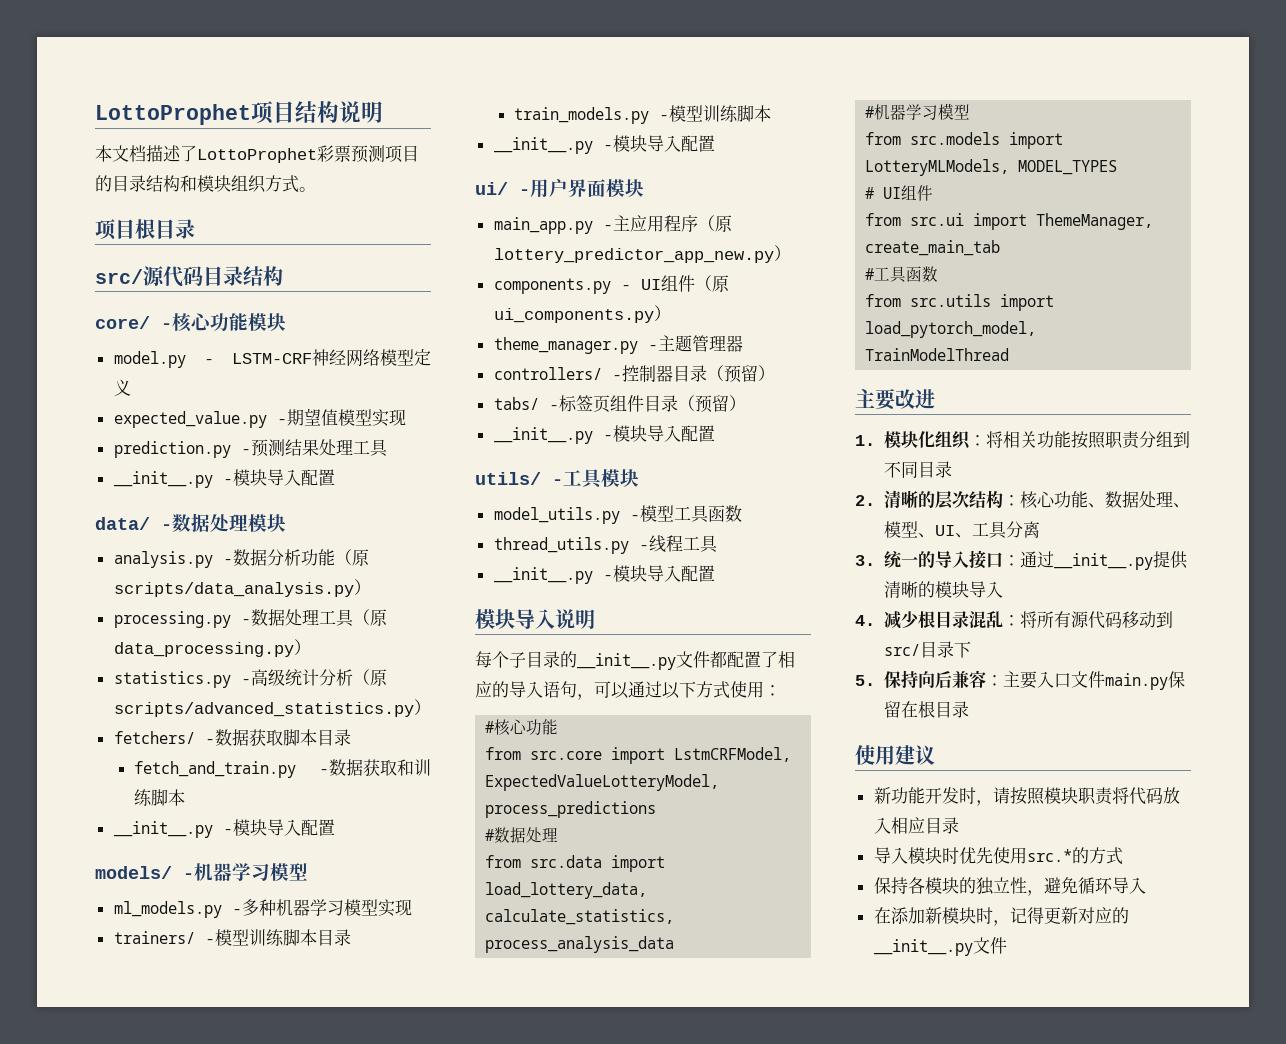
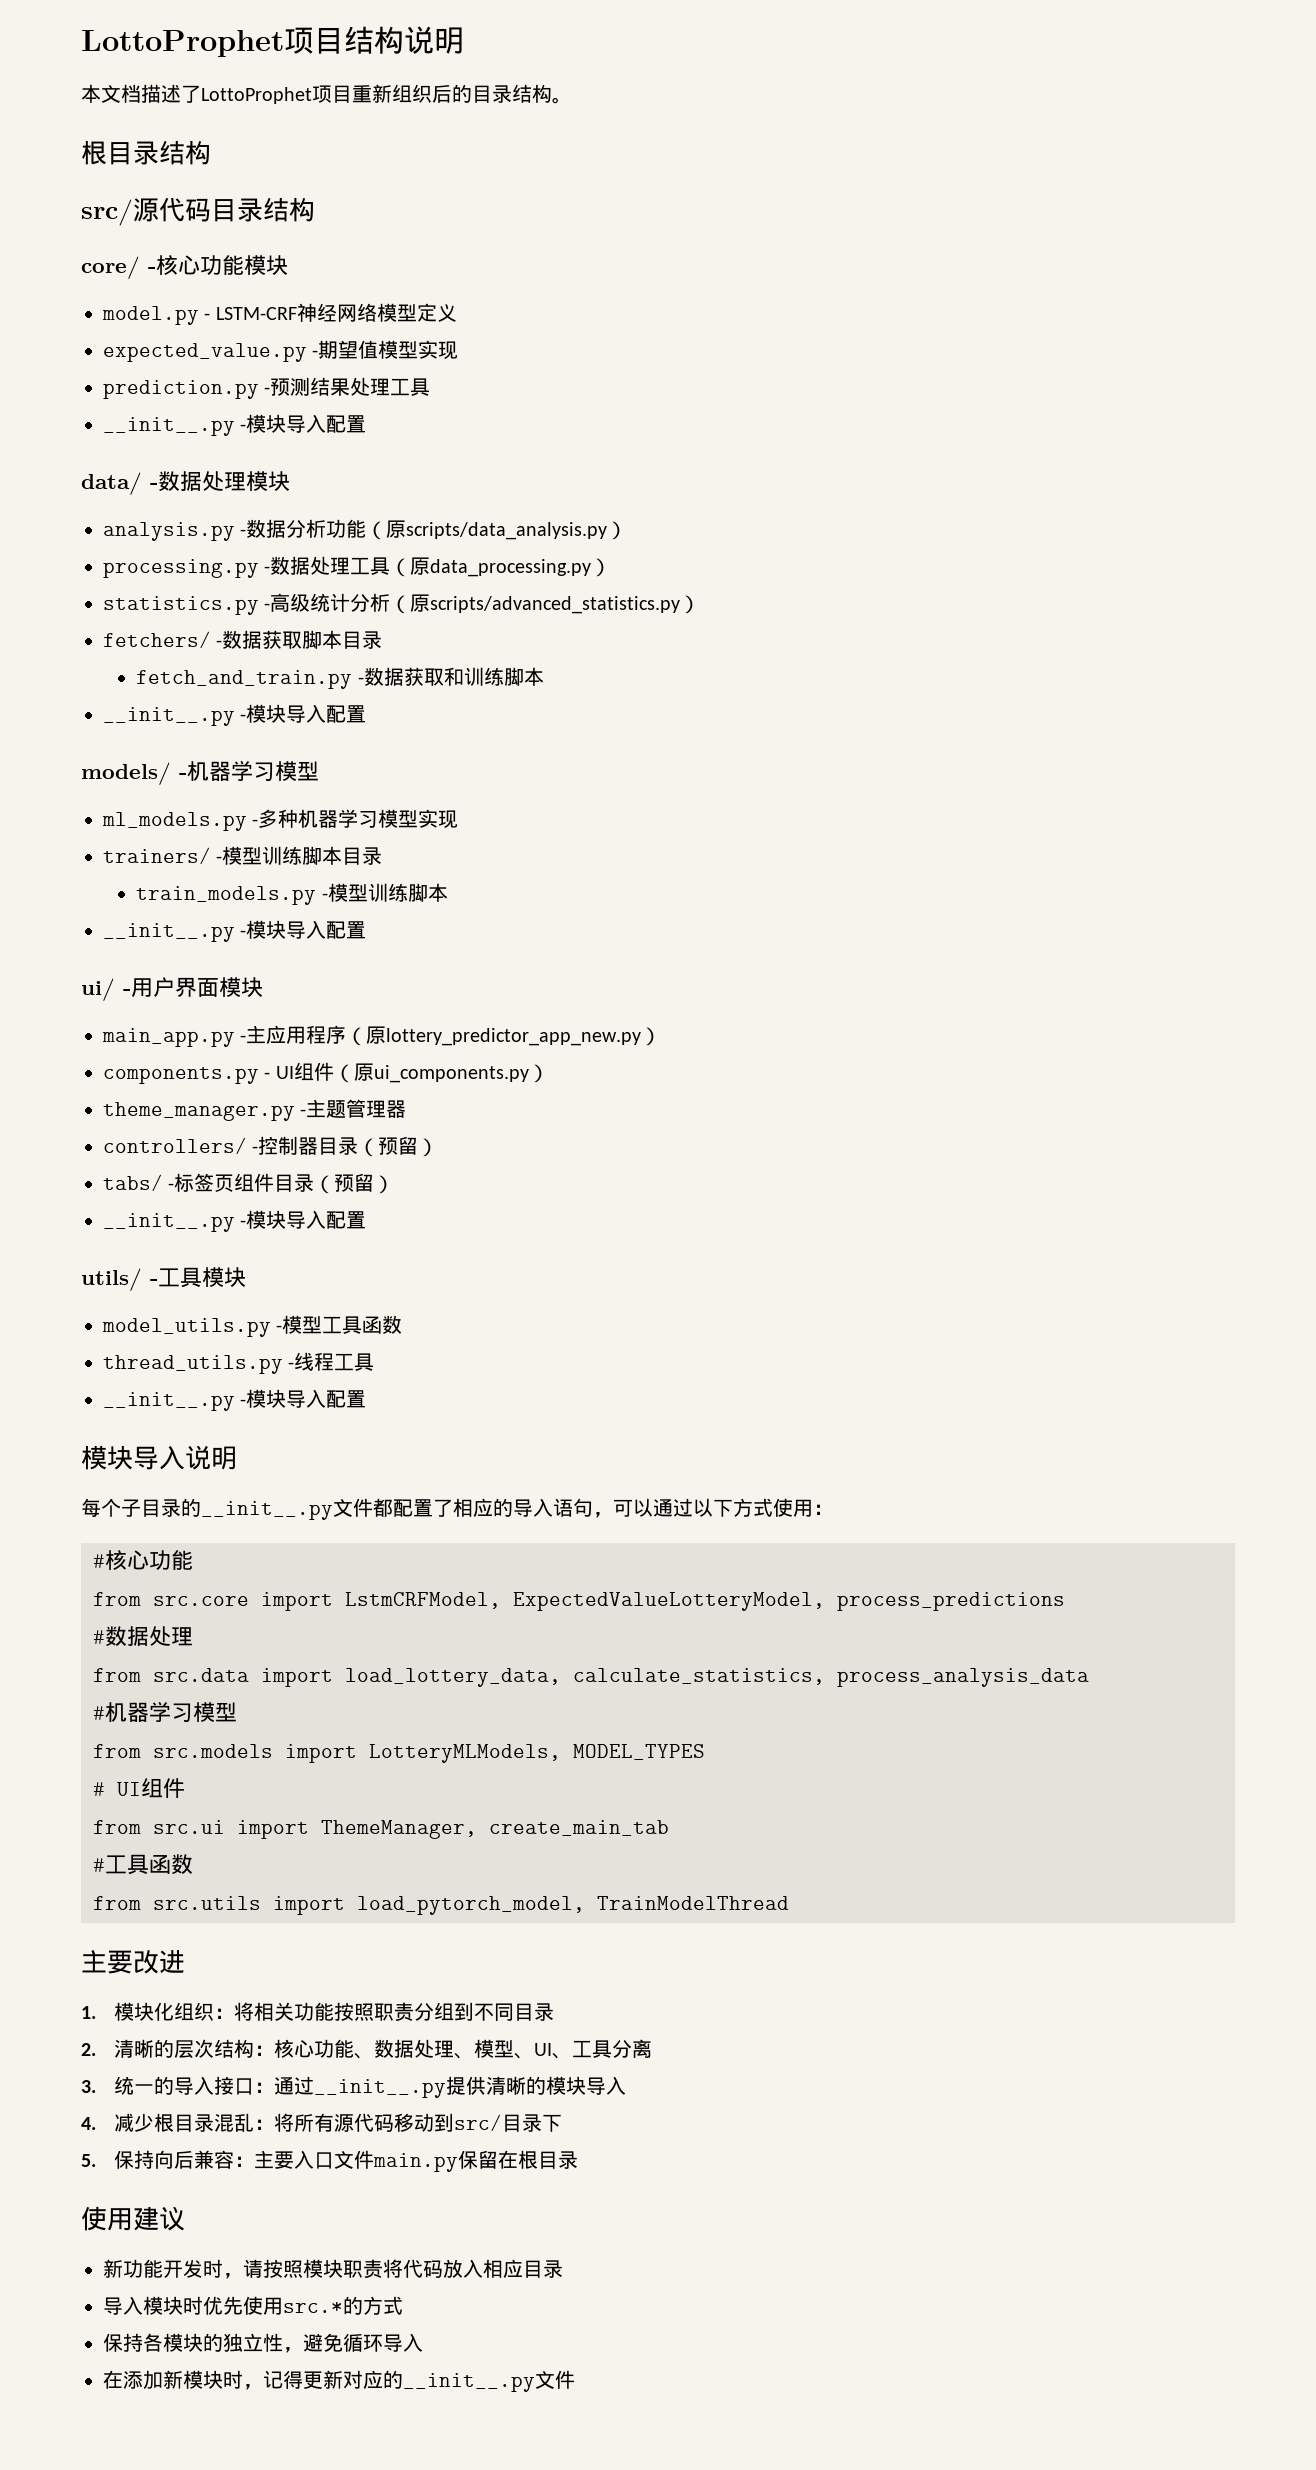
- 本文档描述了LottoProphet彩票预测项目的目录结构和模块组织方式。
+ 本文档描述了LottoProphet项目重新组织后的目录结构。
- 项目根目录
+ 根目录结构

